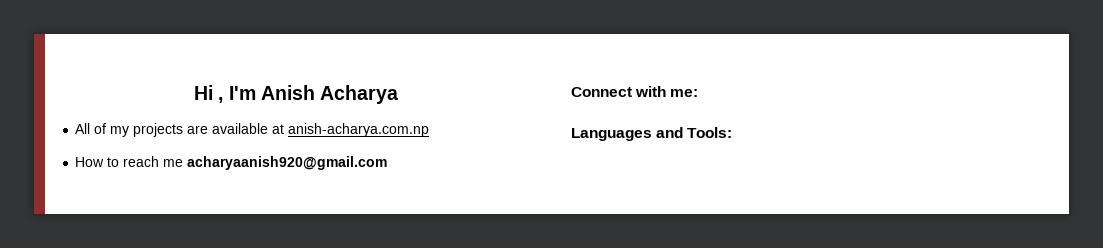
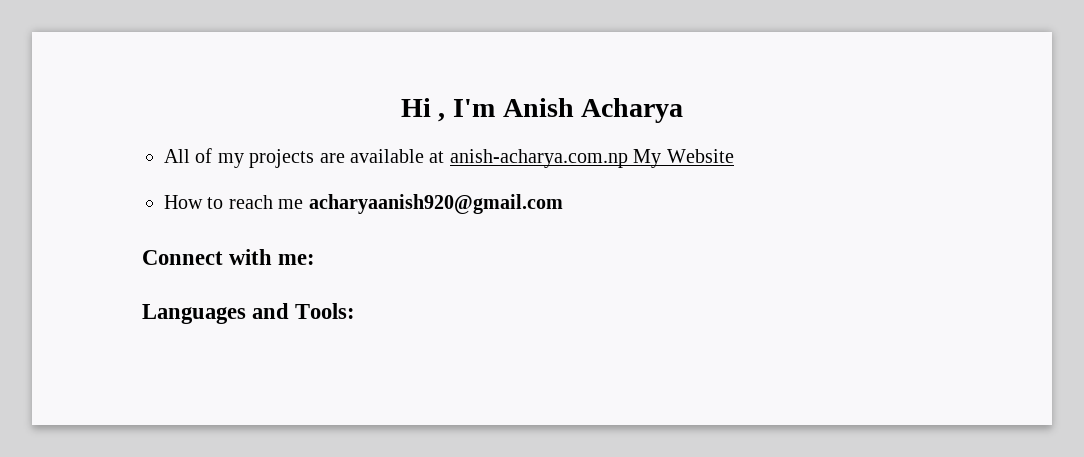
- All of my projects are available at anish-acharya.com.np
+ All of my projects are available at anish-acharya.com.np My Website

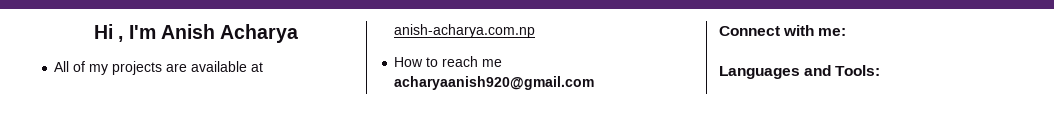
- All of my projects are available at anish-acharya.com.np My Website
+ All of my projects are available at anish-acharya.com.np

